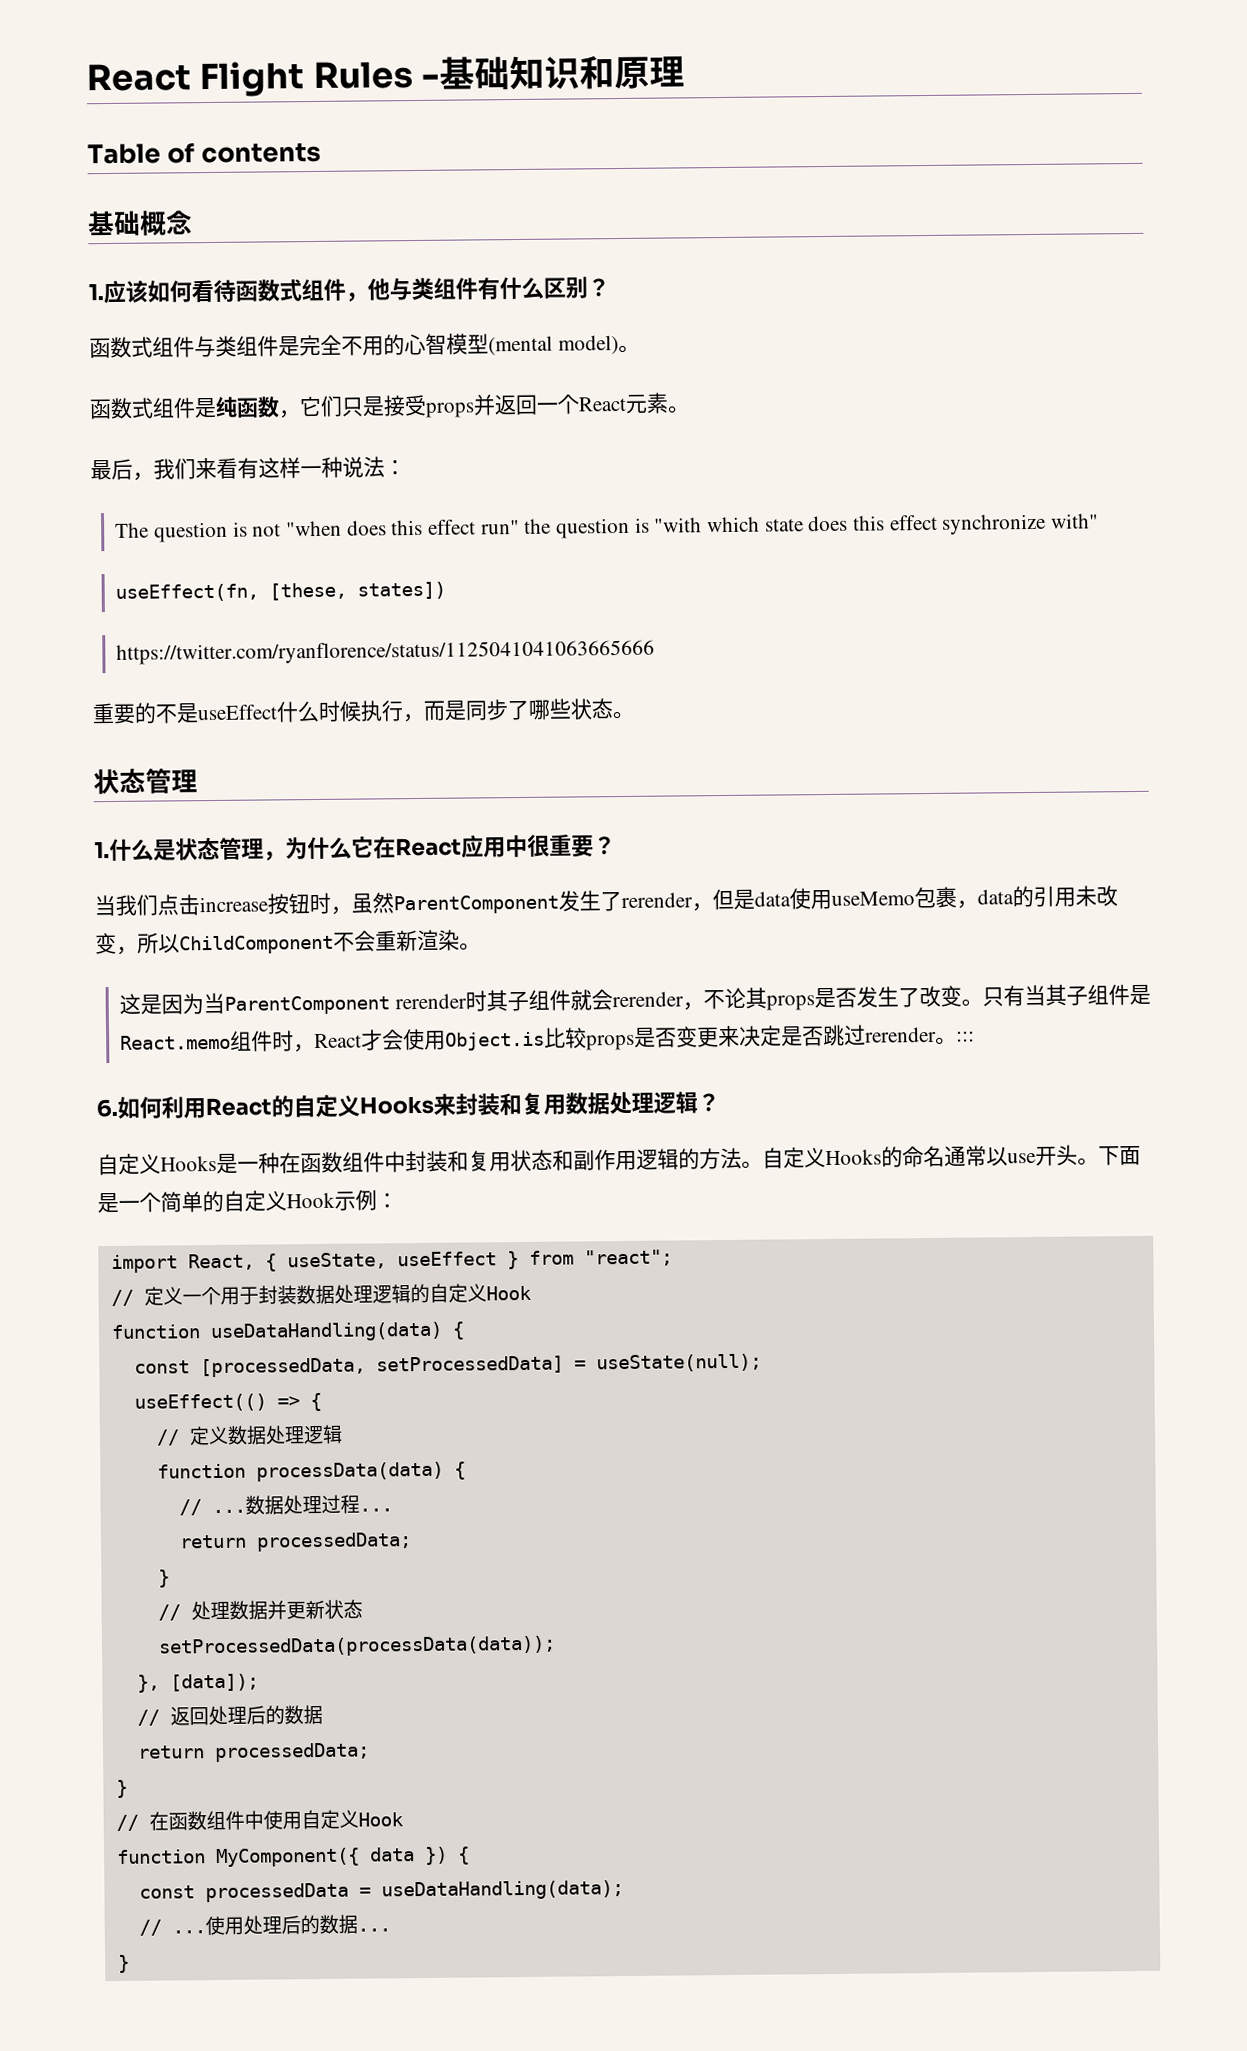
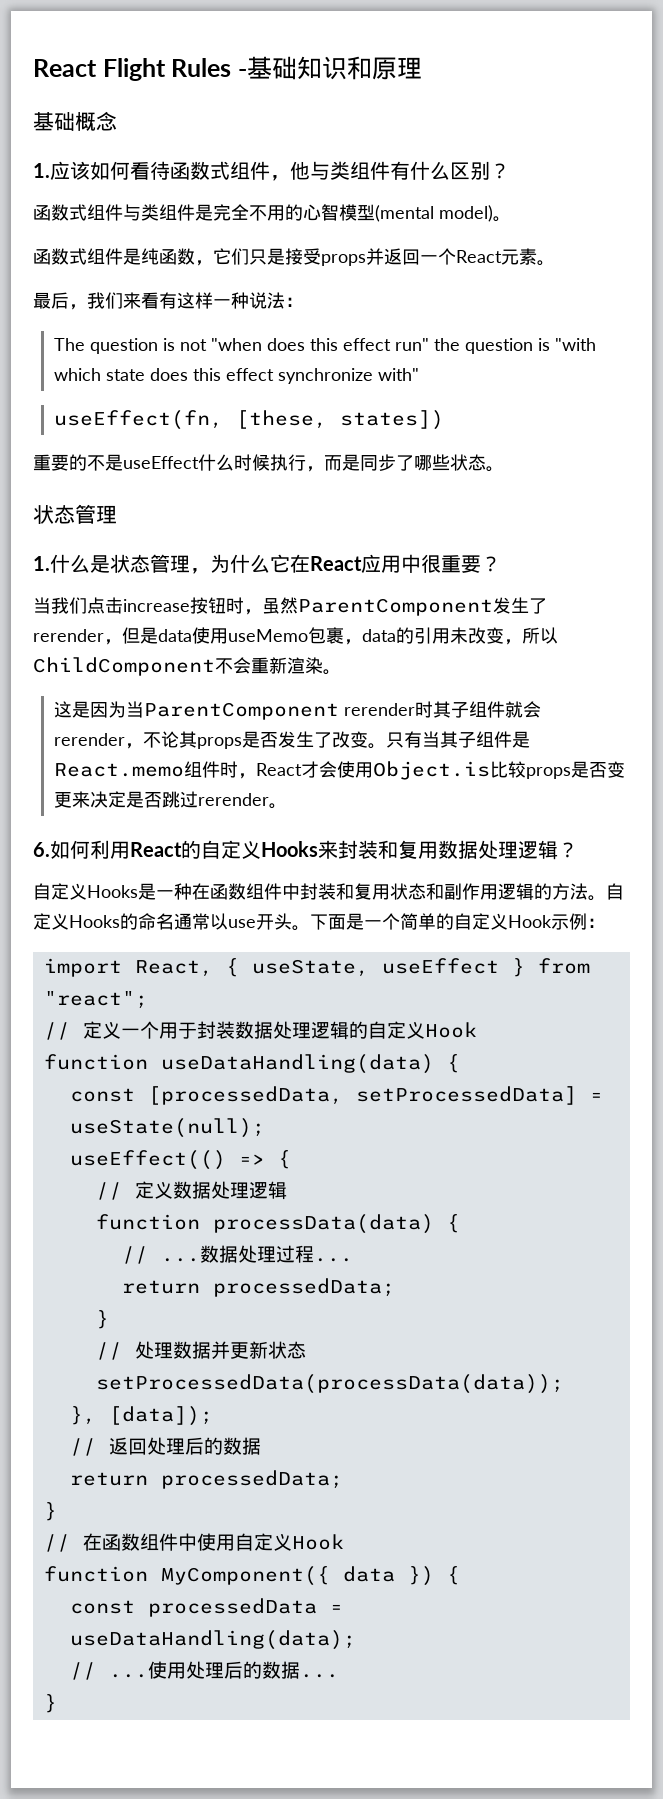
- Table of contents
- https://twitter.com/ryanflorence/status/1125041041063665666
- 只有当其子组件是React.memo组件时，React才会使用Object.is比较props是否变更来决定是否跳过rerender。:::
+ 只有当其子组件是React.memo组件时，React才会使用Object.is比较props是否变更来决定是否跳过rerender。

